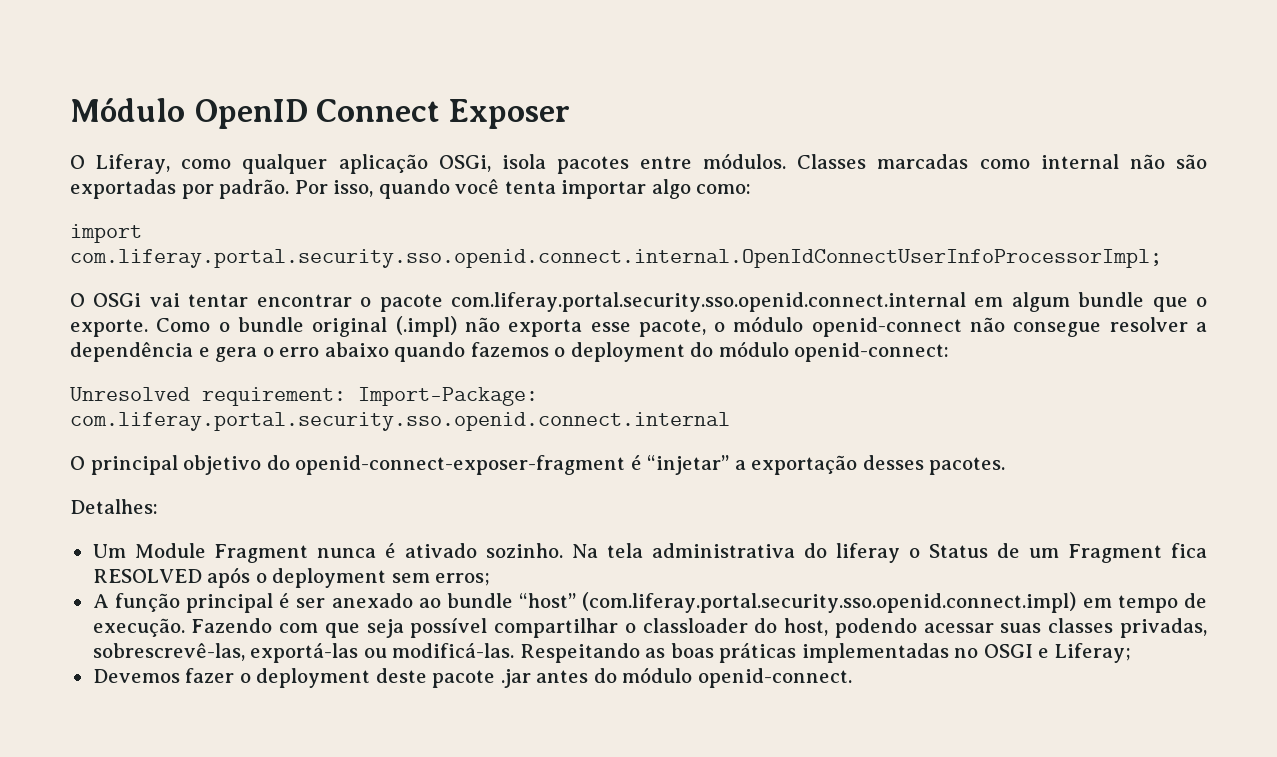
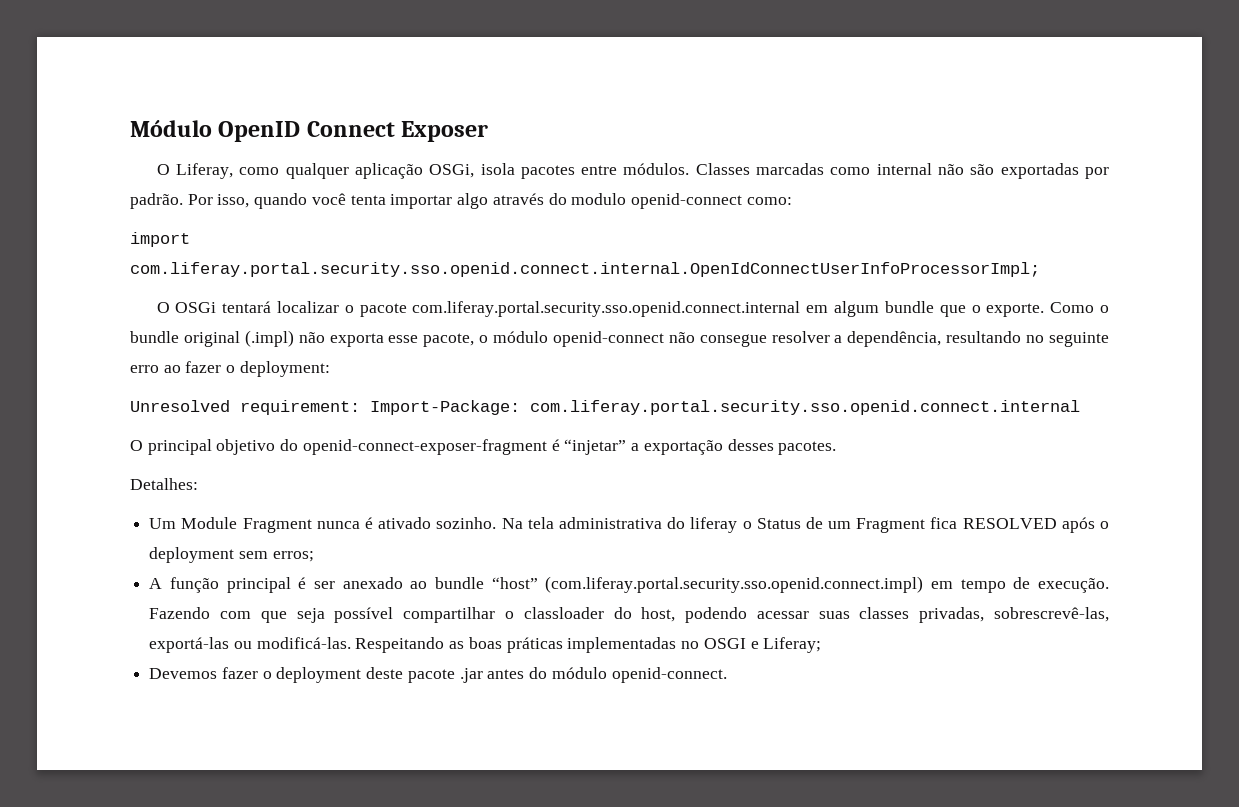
- Por isso, quando você tenta importar algo como:
+ Por isso, quando você tenta importar algo através do modulo openid-connect como:
- O OSGi vai tentar encontrar o pacote com.liferay.portal.security.sso.openid.connect.internal em algum bundle que o exporte.
+ O OSGi tentará localizar o pacote com.liferay.portal.security.sso.openid.connect.internal em algum bundle que o exporte.
- Como o bundle original (.impl) não exporta esse pacote, o módulo openid-connect não consegue resolver a dependência e gera o erro abaixo quando fazemos o deployment do módulo openid-connect:
+ Como o bundle original (.impl) não exporta esse pacote, o módulo openid-connect não consegue resolver a dependência, resultando no seguinte erro ao fazer o deployment:

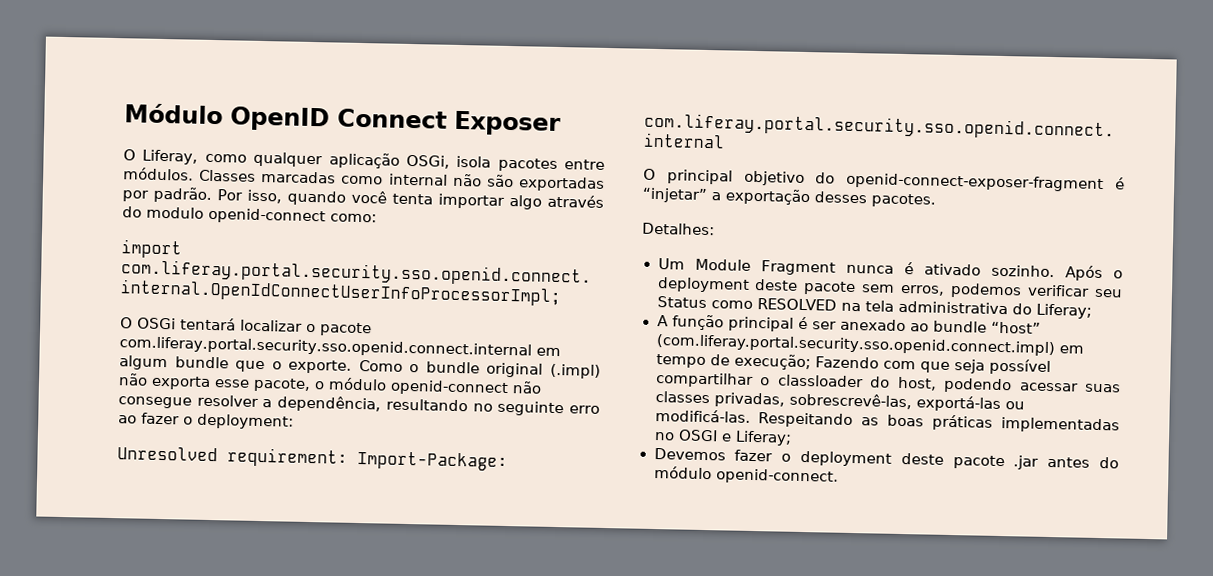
- Na tela administrativa do liferay o Status de um Fragment fica RESOLVED após o deployment sem erros;
+ Após o deployment deste pacote sem erros, podemos verificar seu Status como RESOLVED na tela administrativa do Liferay;
- A função principal é ser anexado ao bundle “host” (com.liferay.portal.security.sso.openid.connect.impl) em tempo de execução. Fazendo com que seja possível compartilhar o classloader do host, podendo acessar suas classes privadas, sobrescrevê-las, exportá-las ou modificá-las.
+ A função principal é ser anexado ao bundle “host” (com.liferay.portal.security.sso.openid.connect.impl) em tempo de execução; Fazendo com que seja possível compartilhar o classloader do host, podendo acessar suas classes privadas, sobrescrevê-las, exportá-las ou modificá-las.

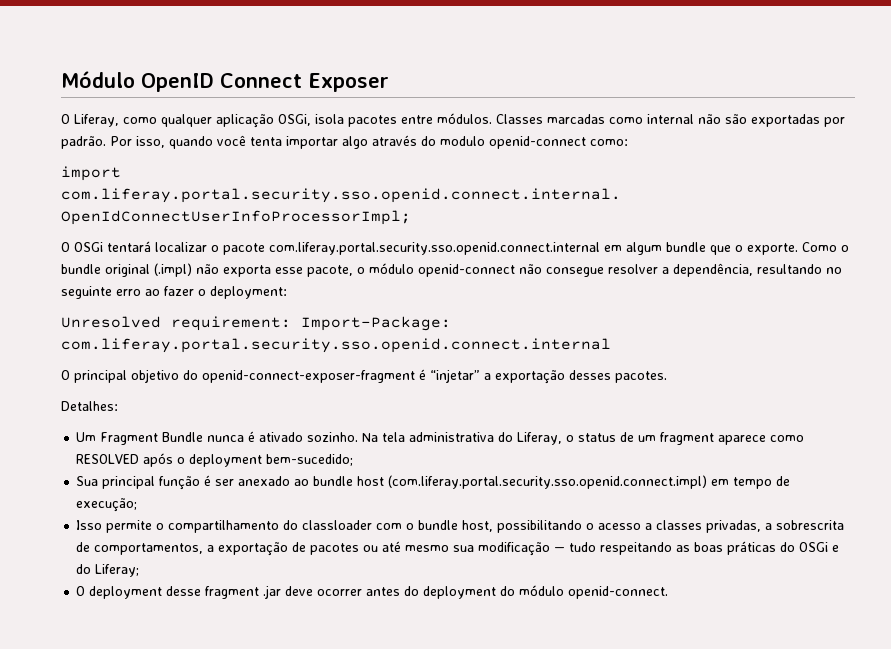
- Um Module Fragment nunca é ativado sozinho.
+ Um Fragment Bundle nunca é ativado sozinho.
- Após o deployment deste pacote sem erros, podemos verificar seu Status como RESOLVED na tela administrativa do Liferay;
- A função principal é ser anexado ao bundle “host” (com.liferay.portal.security.sso.openid.connect.impl) em tempo de execução; Fazendo com que seja possível compartilhar o classloader do host, podendo acessar suas classes privadas, sobrescrevê-las, exportá-las ou modificá-las. Respeitando as boas práticas implementadas no OSGI e Liferay;
- Devemos fazer o deployment deste pacote .jar antes do módulo openid-connect.
+ Na tela administrativa do Liferay, o status de um fragment aparece como RESOLVED após o deployment bem-sucedido;
+ Sua principal função é ser anexado ao bundle host (com.liferay.portal.security.sso.openid.connect.impl) em tempo de execução;
+ Isso permite o compartilhamento do classloader com o bundle host, possibilitando o acesso a classes privadas, a sobrescrita de comportamentos, a exportação de pacotes ou até mesmo sua modificação — tudo respeitando as boas práticas do OSGi e do Liferay;
+ O deployment desse fragment .jar deve ocorrer antes do deployment do módulo openid-connect.

